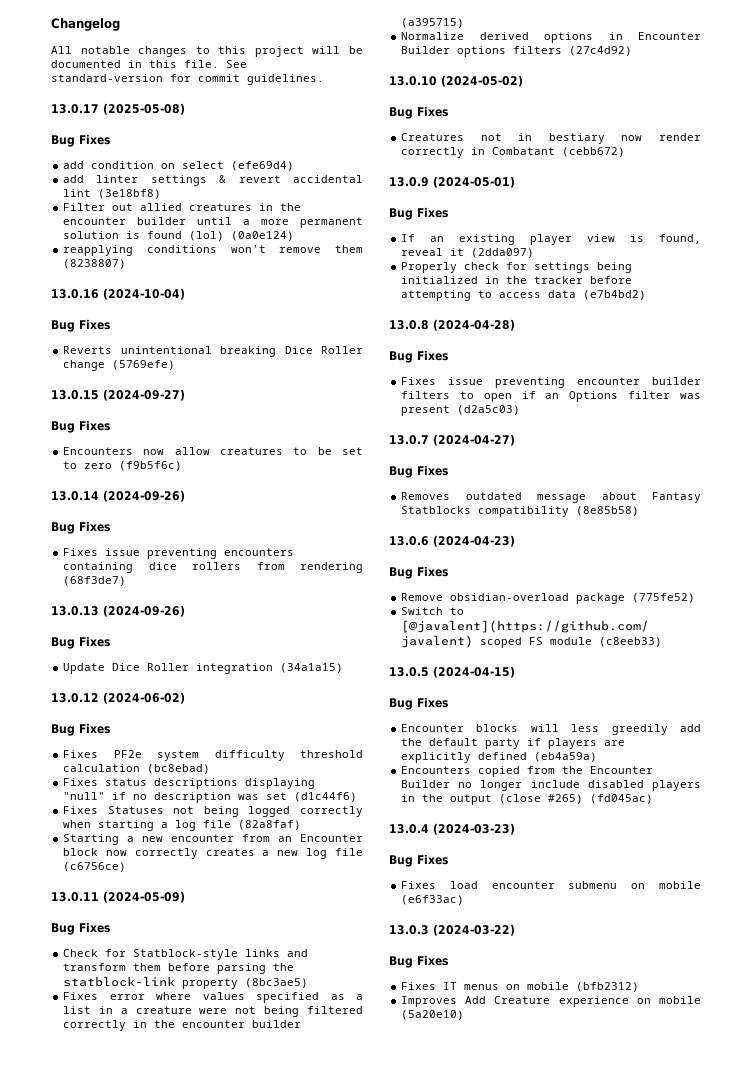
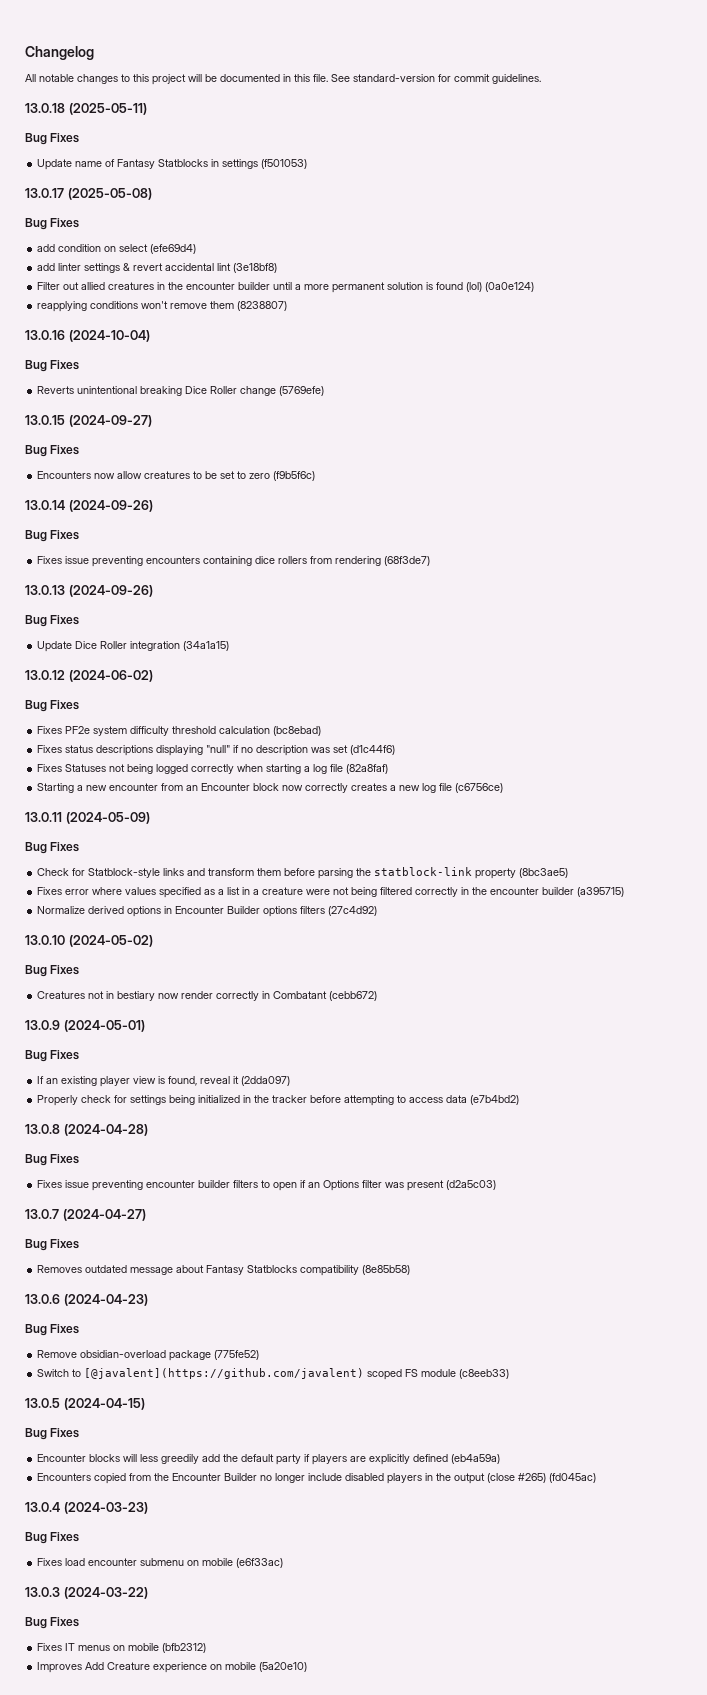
+ 13.0.18 (2025-05-11)
+ Bug Fixes
+ Update name of Fantasy Statblocks in settings (f501053)

